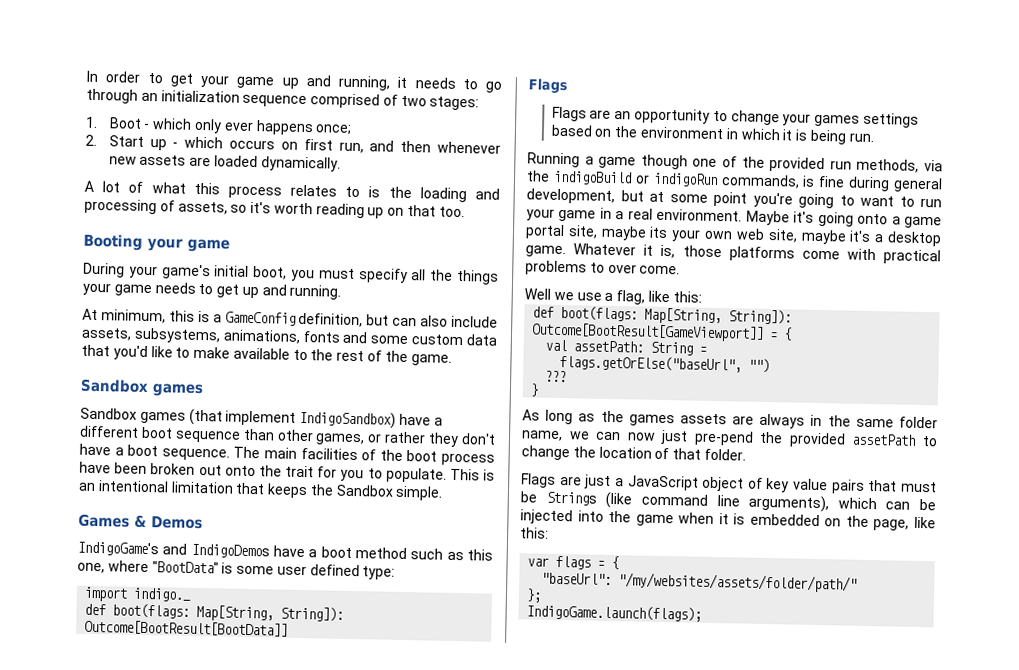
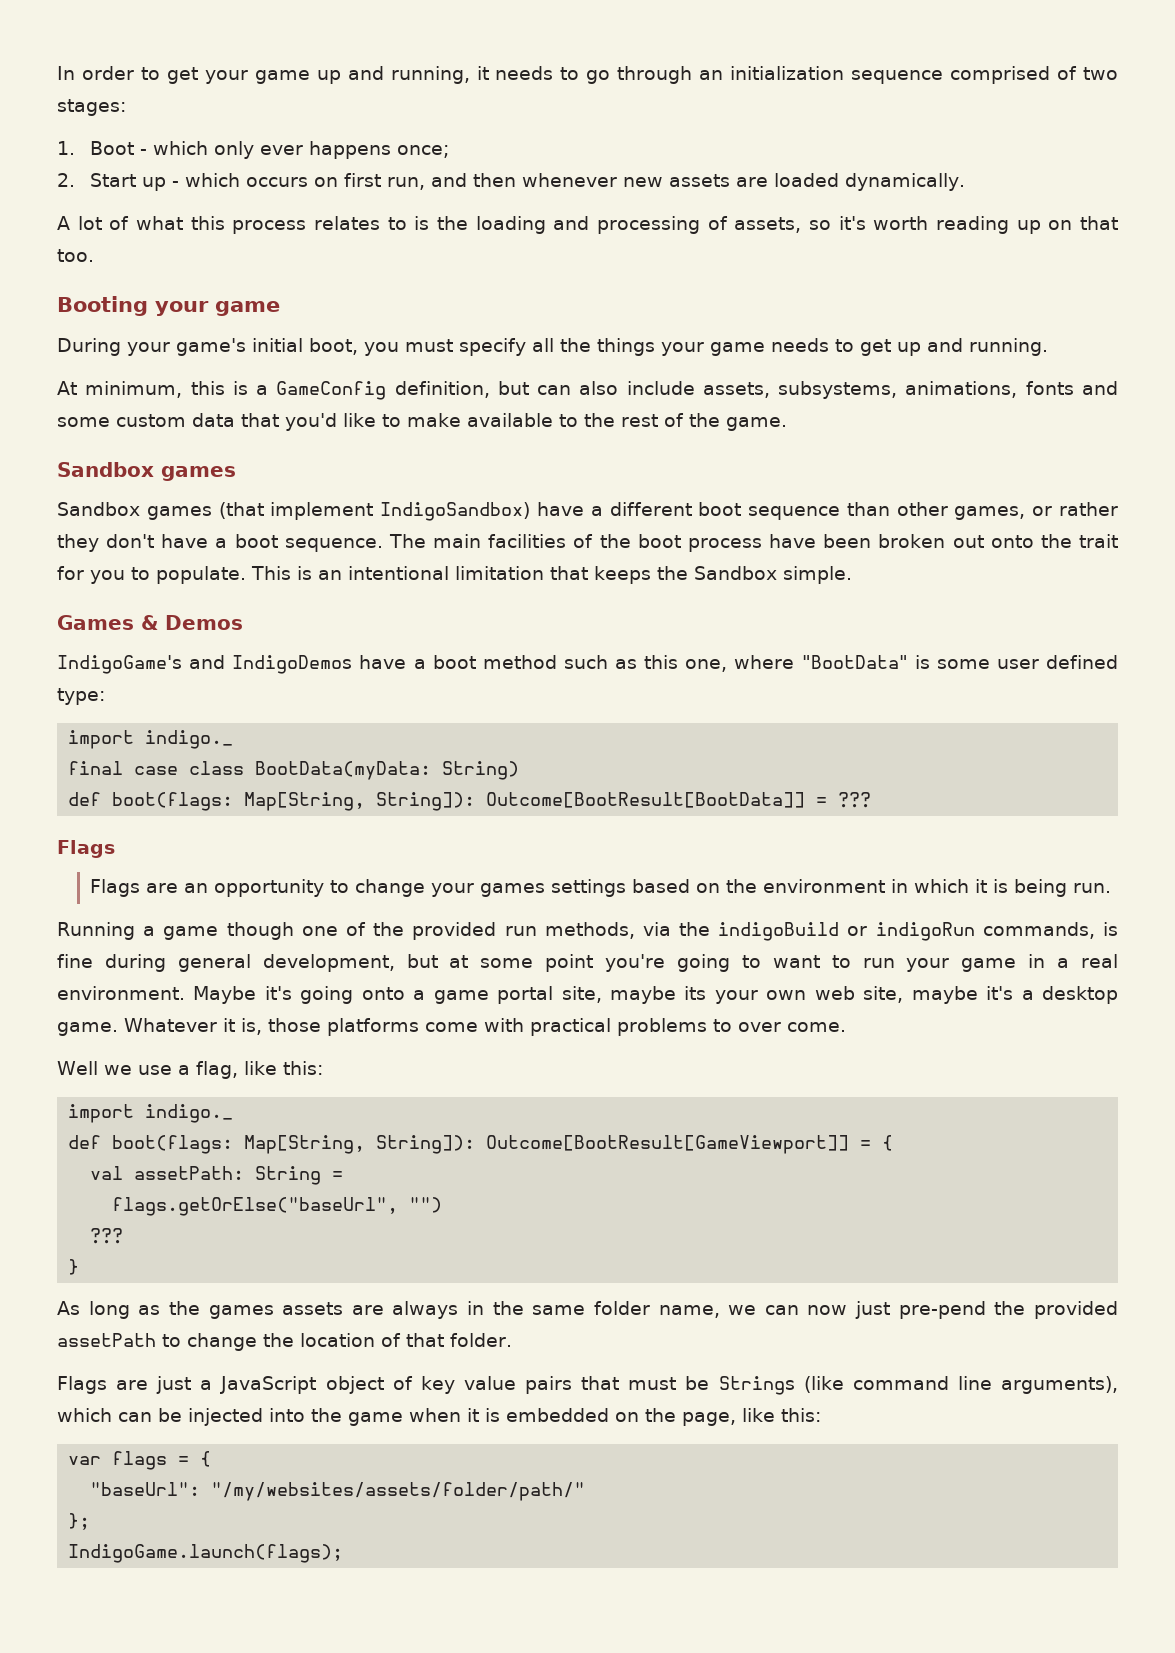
+ final case class BootData(myData: String)
- def boot(flags: Map[String, String]): Outcome[BootResult[BootData]]
+ def boot(flags: Map[String, String]): Outcome[BootResult[BootData]] = ???
  Well we use a flag, like this:
+ import indigo._

